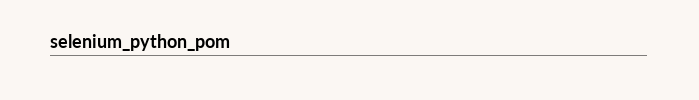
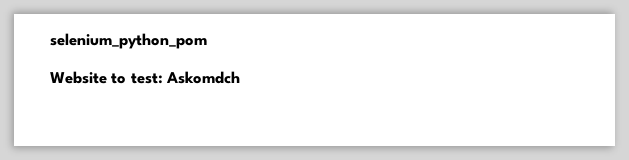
+ Website to test: Askomdch

